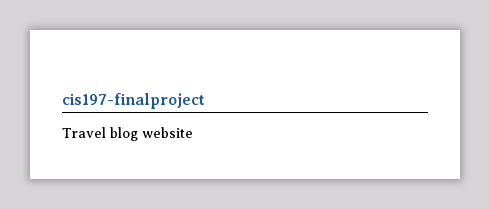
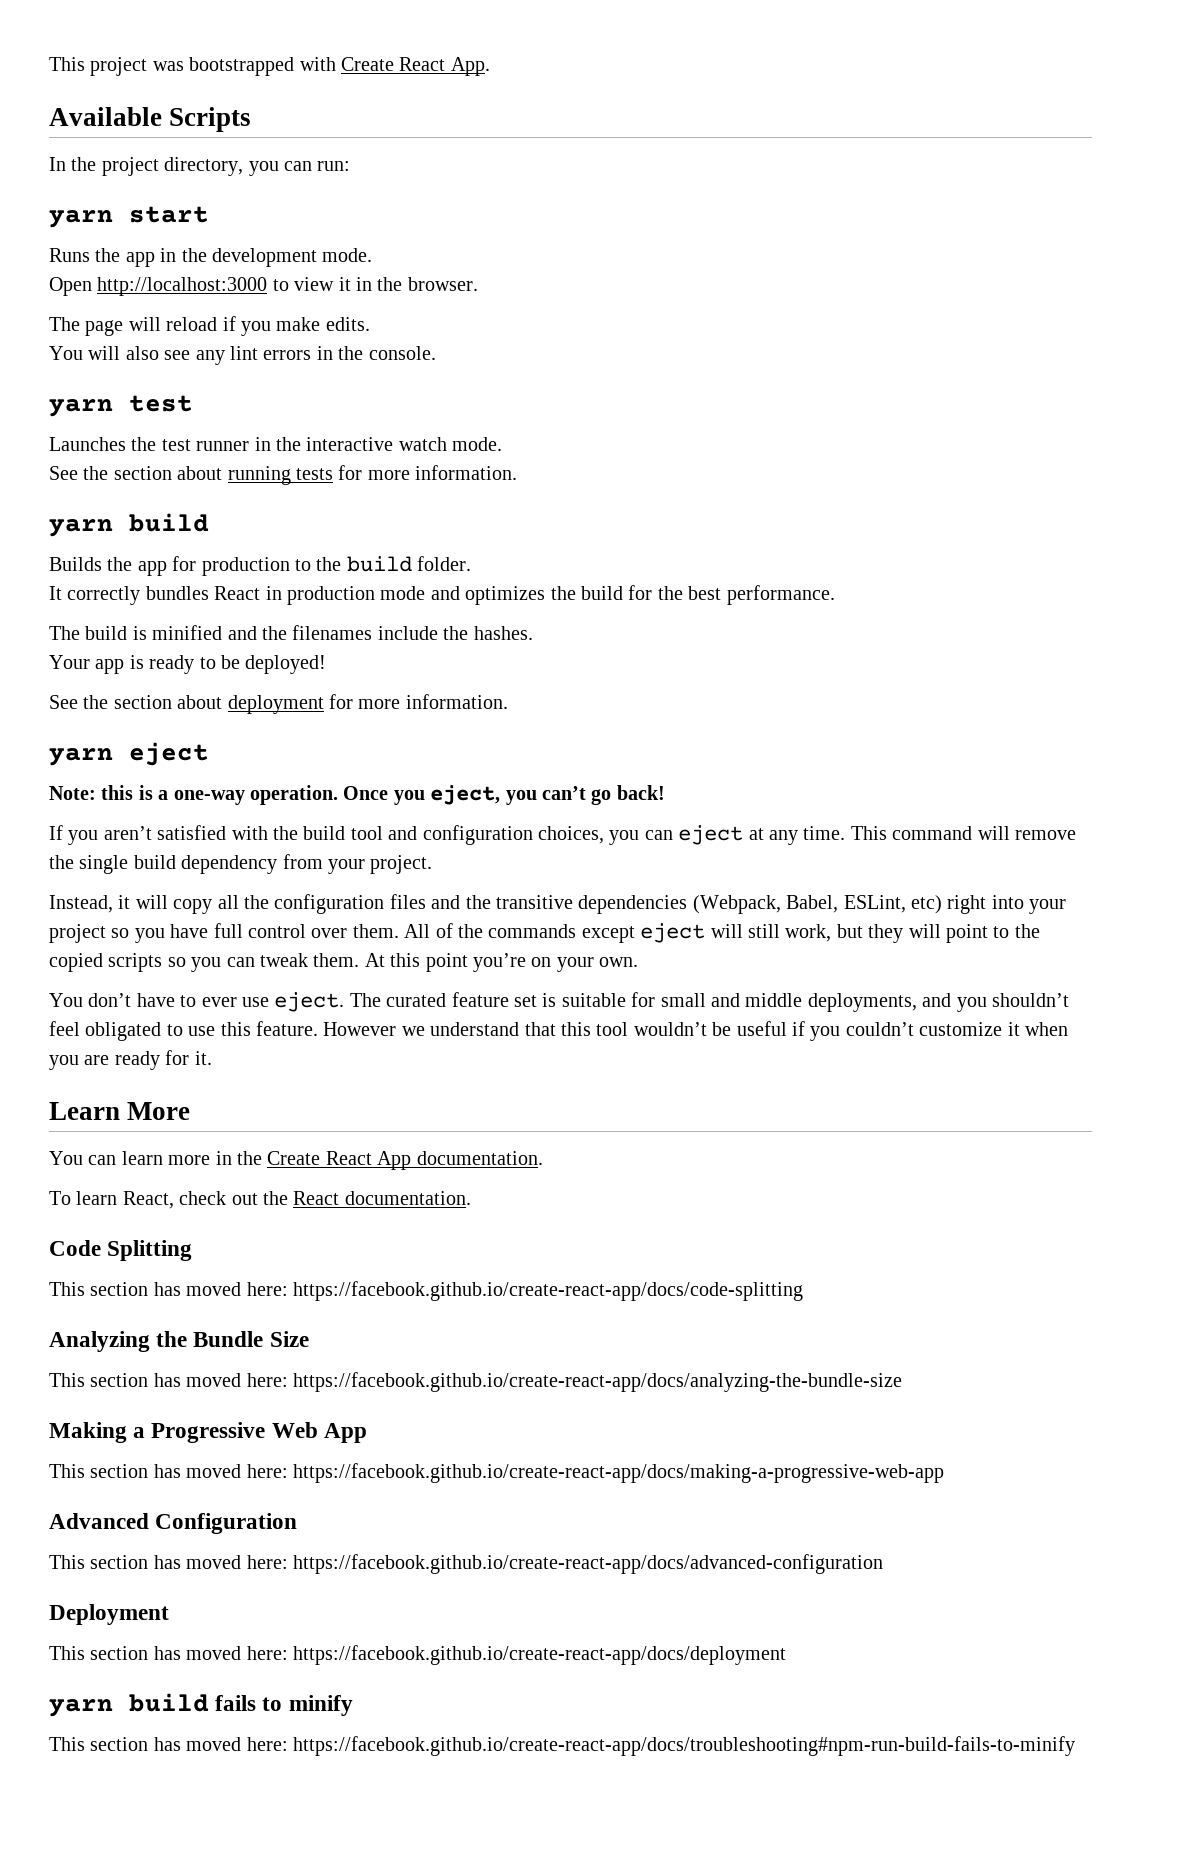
- cis197-finalproject
- Travel blog website
+ This project was bootstrapped with Create React App.
+ Available Scripts
+ In the project directory, you can run:
+ yarn start
+ Runs the app in the development mode.
+ Open http://localhost:3000 to view it in the browser.
+ The page will reload if you make edits.
+ You will also see any lint errors in the console.
+ yarn test
+ Launches the test runner in the interactive watch mode.
+ See the section about running tests for more information.
+ yarn build
+ Builds the app for production to the build folder.
+ It correctly bundles React in production mode and optimizes the build for the best performance.
+ The build is minified and the filenames include the hashes.
+ Your app is ready to be deployed!
+ See the section about deployment for more information.
+ yarn eject
+ Note: this is a one-way operation. Once you eject, you can’t go back!
+ If you aren’t satisfied with the build tool and configuration choices, you can eject at any time. This command will remove the single build dependency from your project.
+ Instead, it will copy all the configuration files and the transitive dependencies (Webpack, Babel, ESLint, etc) right into your project so you have full control over them. All of the commands except eject will still work, but they will point to the copied scripts so you can tweak them. At this point you’re on your own.
+ You don’t have to ever use eject. The curated feature set is suitable for small and middle deployments, and you shouldn’t feel obligated to use this feature. However we understand that this tool wouldn’t be useful if you couldn’t customize it when you are ready for it.
+ Learn More
+ You can learn more in the Create React App documentation.
+ To learn React, check out the React documentation.
+ Code Splitting
+ This section has moved here: https://facebook.github.io/create-react-app/docs/code-splitting
+ Analyzing the Bundle Size
+ This section has moved here: https://facebook.github.io/create-react-app/docs/analyzing-the-bundle-size
+ Making a Progressive Web App
+ This section has moved here: https://facebook.github.io/create-react-app/docs/making-a-progressive-web-app
+ Advanced Configuration
+ This section has moved here: https://facebook.github.io/create-react-app/docs/advanced-configuration
+ Deployment
+ This section has moved here: https://facebook.github.io/create-react-app/docs/deployment
+ yarn build fails to minify
+ This section has moved here: https://facebook.github.io/create-react-app/docs/troubleshooting#npm-run-build-fails-to-minify

